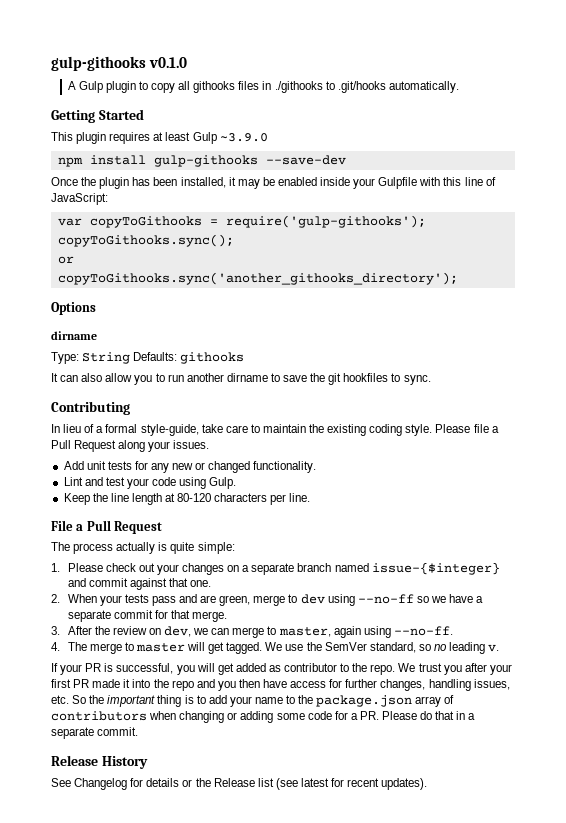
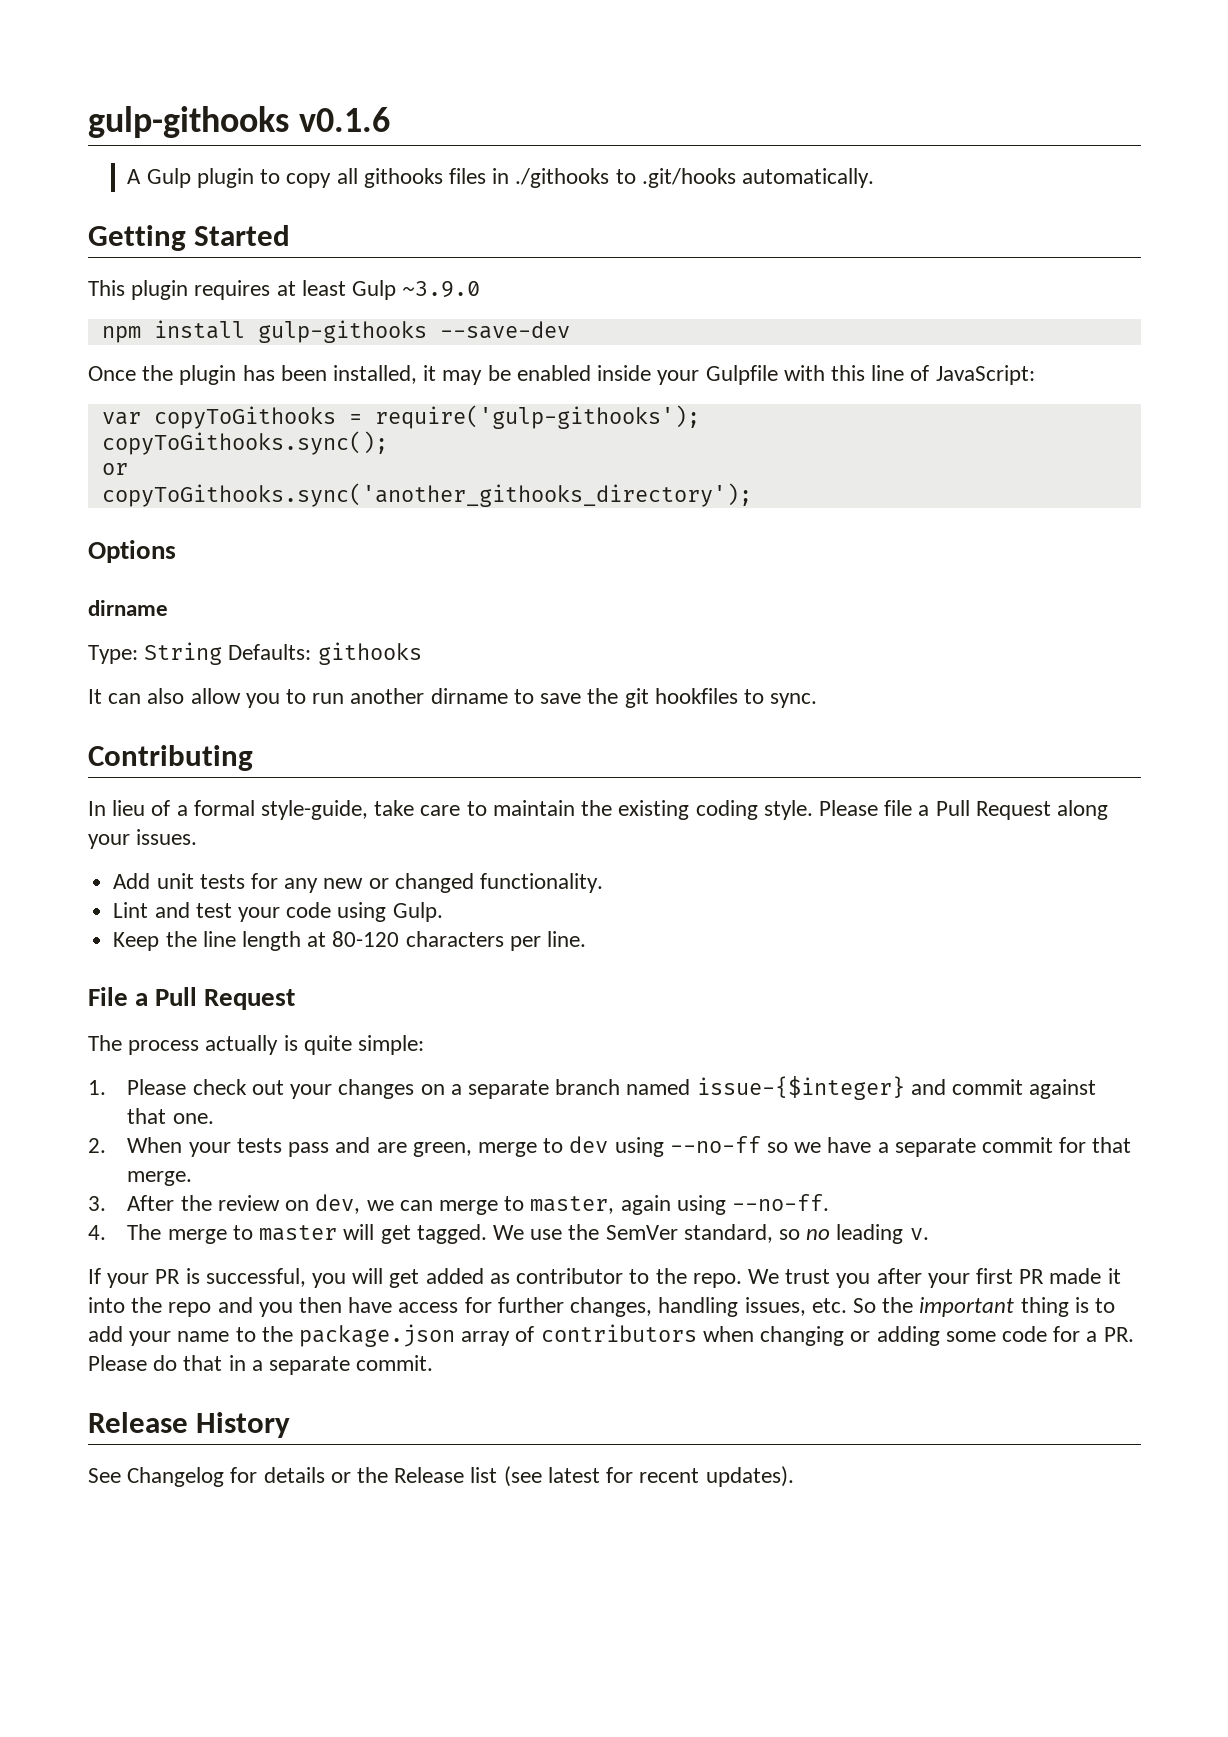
- gulp-githooks v0.1.0
+ gulp-githooks v0.1.6

